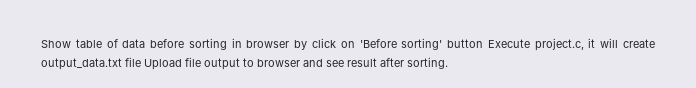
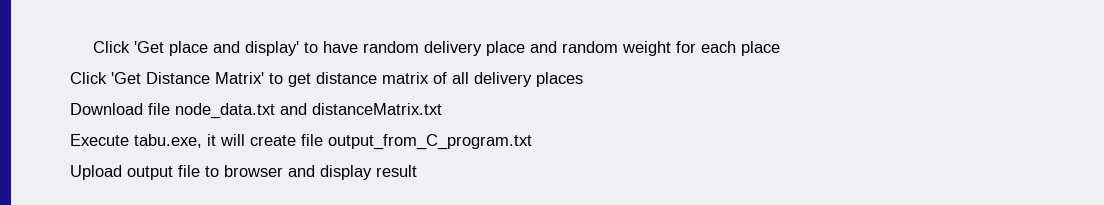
- Show table of data before sorting in browser by click on 'Before sorting' button Execute project.c, it will create output_data.txt file Upload file output to browser and see result after sorting.
+ Click 'Get place and display' to have random delivery place and random weight for each place
+ Click 'Get Distance Matrix' to get distance matrix of all delivery places
+ Download file node_data.txt and distanceMatrix.txt
+ Execute tabu.exe, it will create file output_from_C_program.txt
+ Upload output file to browser and display result

